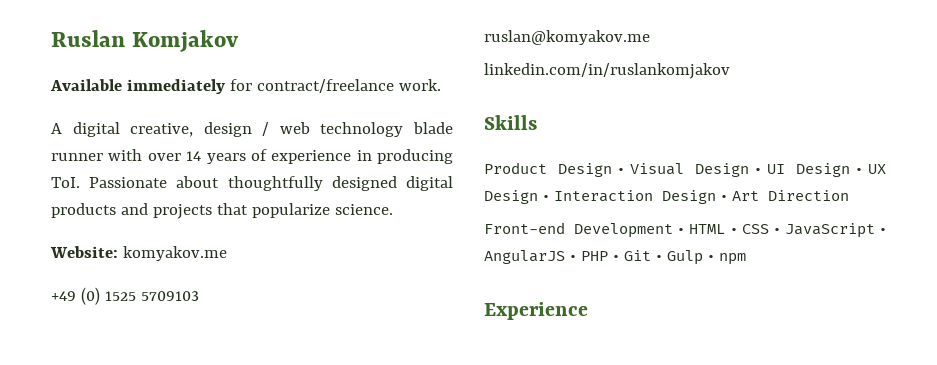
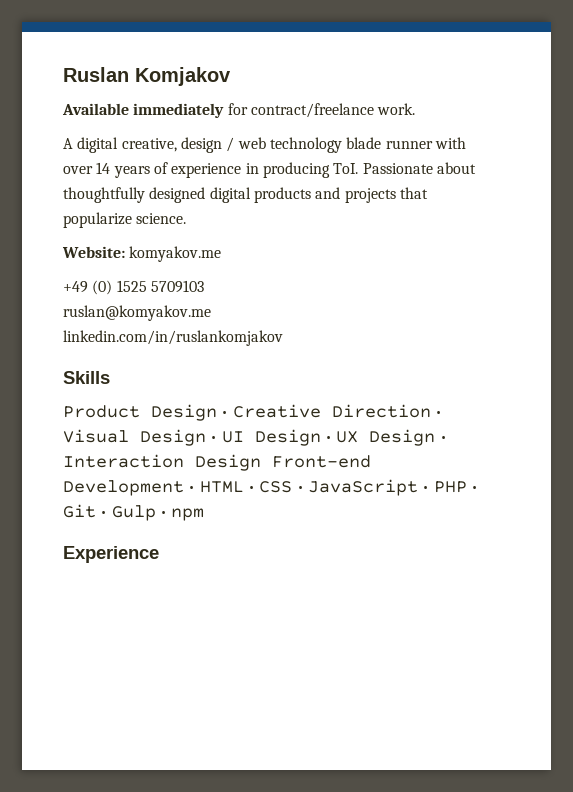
- Product Design • Visual Design • UI Design • UX Design • Interaction Design • Art Direction
- Front-end Development • HTML • CSS • JavaScript • AngularJS • PHP • Git • Gulp • npm
+ Product Design • Creative Direction • Visual Design • UI Design • UX Design • Interaction Design Front-end Development • HTML • CSS • JavaScript • PHP • Git • Gulp • npm

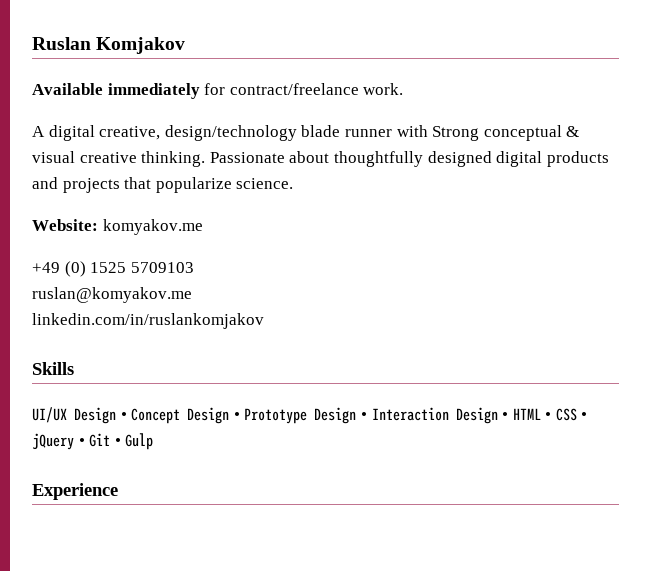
- A digital creative, design / web technology blade runner with over 14 years of experience in producing ToI. Passionate about thoughtfully designed digital products and projects that popularize science.
+ A digital creative, design/technology blade runner with Strong conceptual & visual creative thinking. Passionate about thoughtfully designed digital products and projects that popularize science.
- Product Design • Creative Direction • Visual Design • UI Design • UX Design • Interaction Design Front-end Development • HTML • CSS • JavaScript • PHP • Git • Gulp • npm
+ UI/UX Design • Concept Design • Prototype Design • Interaction Design • HTML • CSS • jQuery • Git • Gulp

